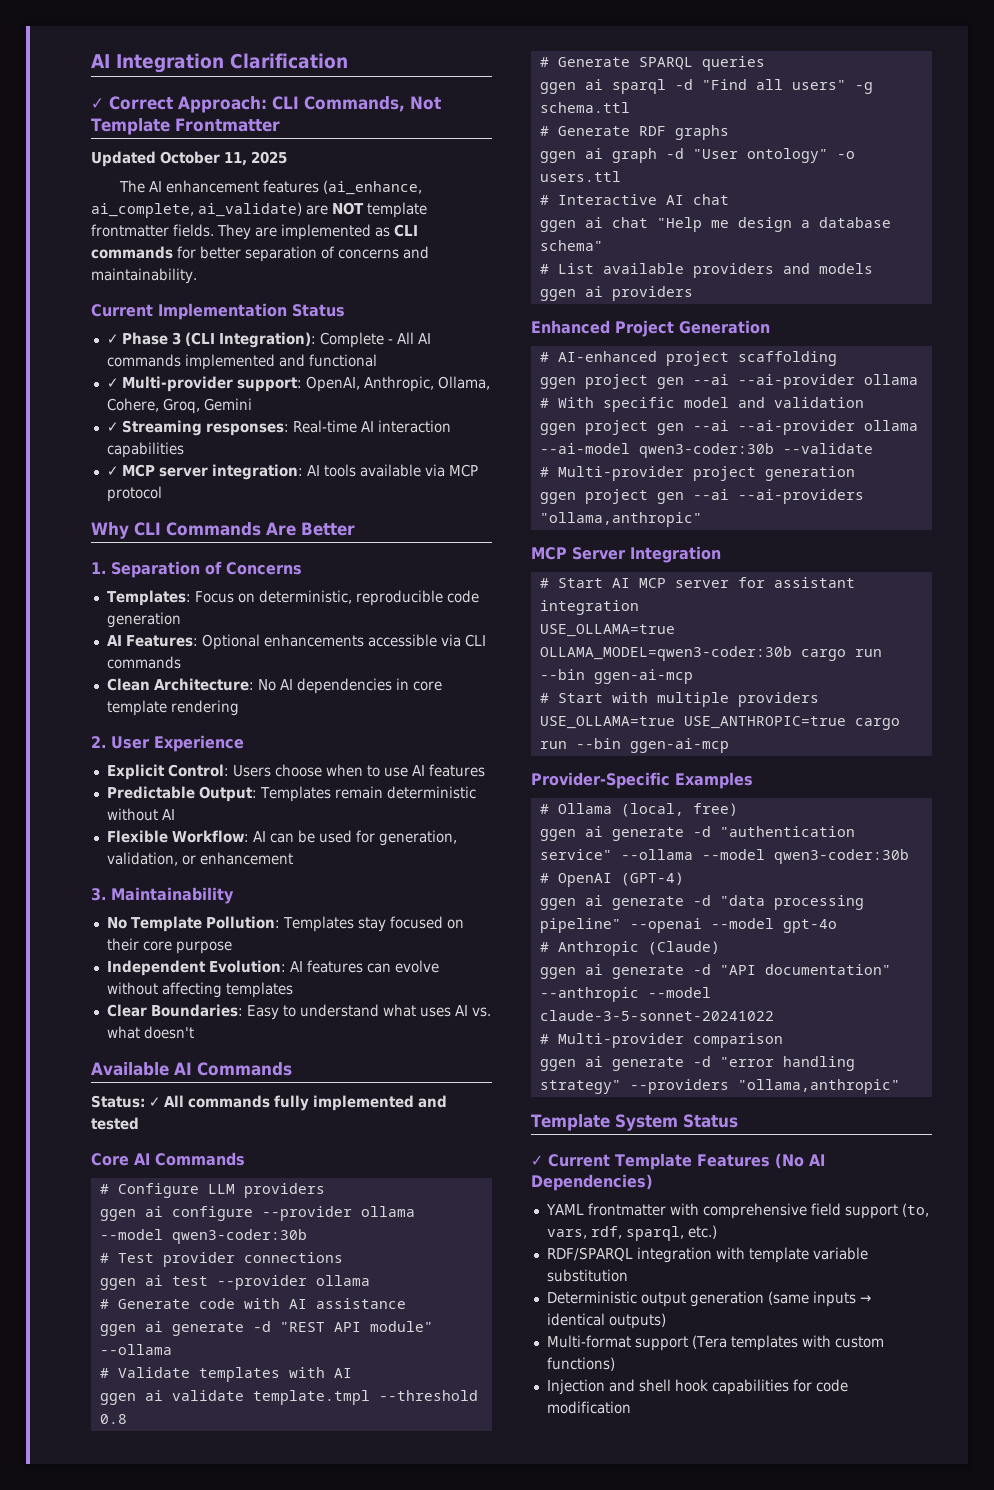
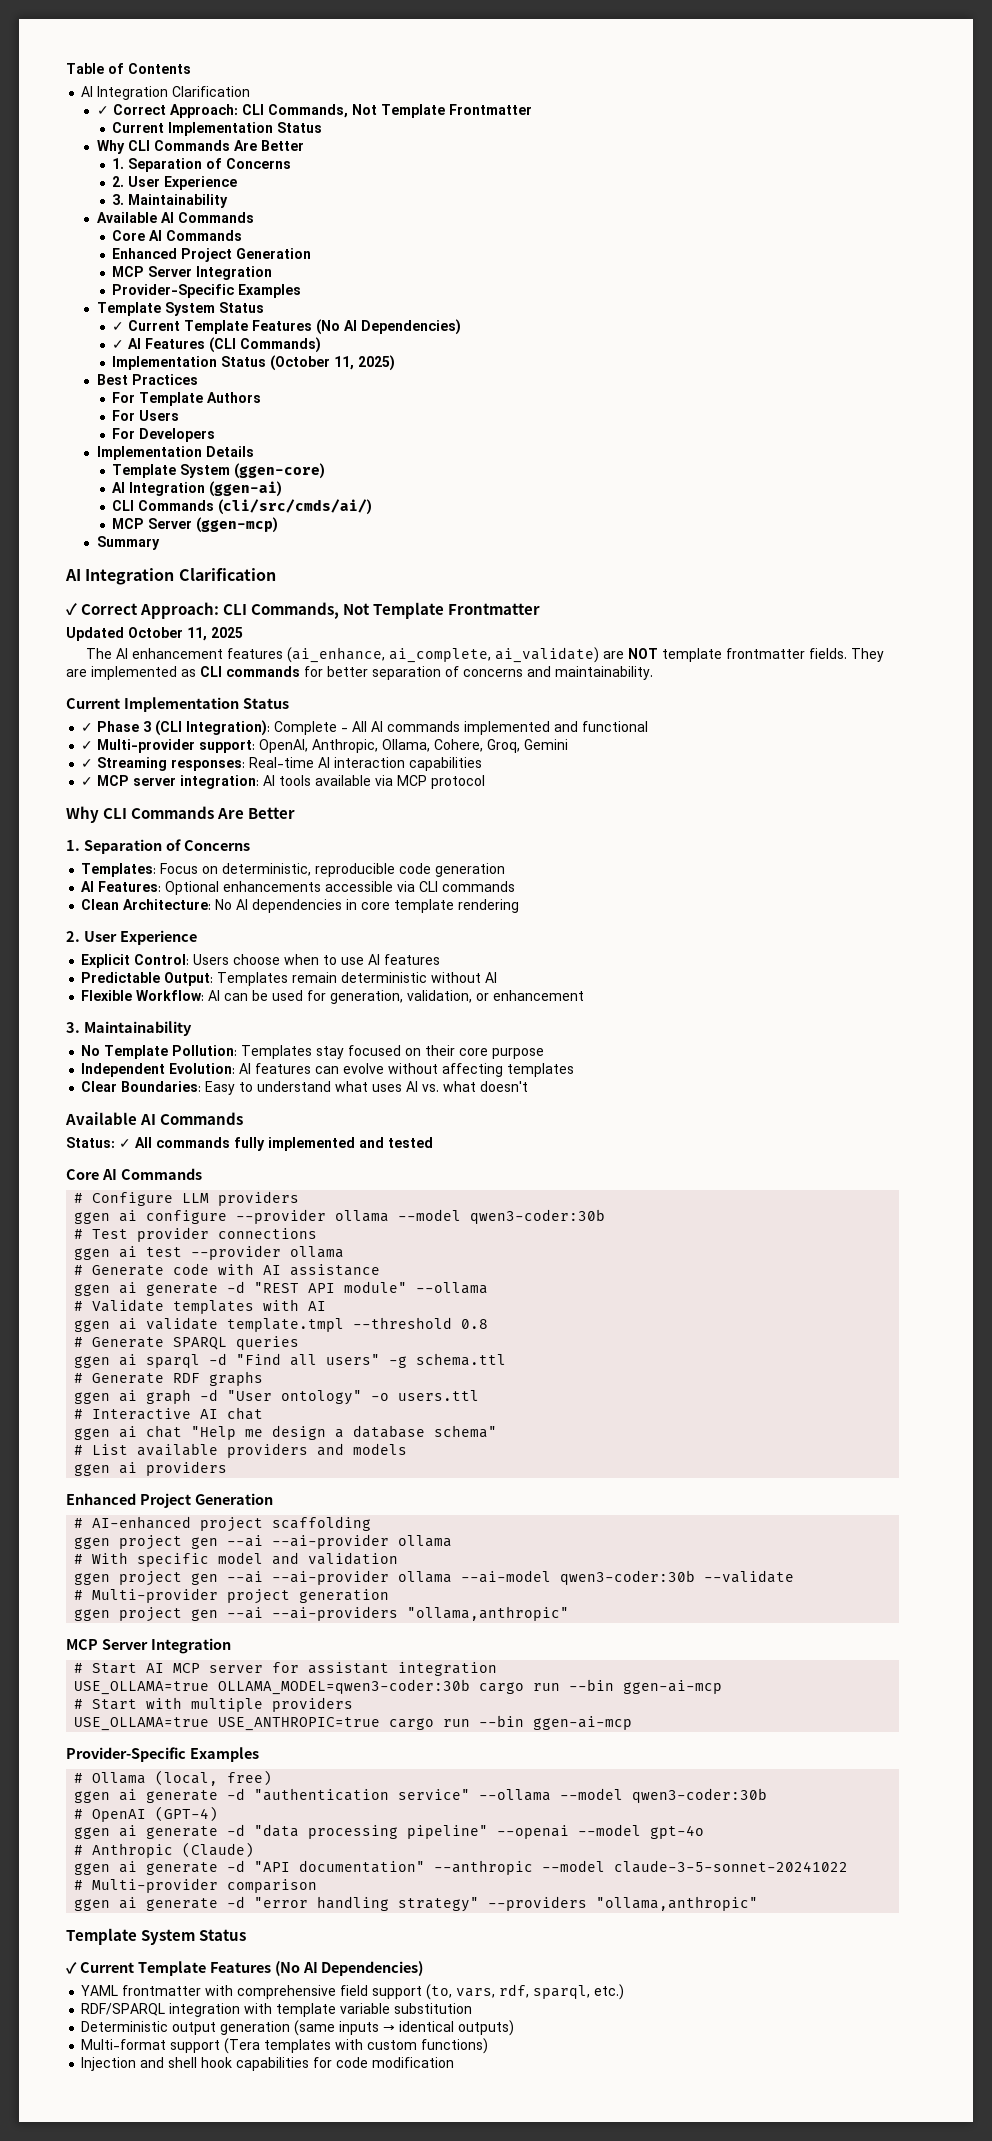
+ Table of Contents
+ AI Integration Clarification
+ ✓ Correct Approach: CLI Commands, Not Template Frontmatter
+ Current Implementation Status
+ Why CLI Commands Are Better
+ 1. Separation of Concerns
+ 2. User Experience
+ 3. Maintainability
+ Available AI Commands
+ Core AI Commands
+ Enhanced Project Generation
+ MCP Server Integration
+ Provider-Specific Examples
+ Template System Status
+ ✓ Current Template Features (No AI Dependencies)
+ ✓ AI Features (CLI Commands)
+ Implementation Status (October 11, 2025)
+ Best Practices
+ For Template Authors
+ For Users
+ For Developers
+ Implementation Details
+ Template System (ggen-core)
+ AI Integration (ggen-ai)
+ CLI Commands (cli/src/cmds/ai/)
+ MCP Server (ggen-mcp)
+ Summary

